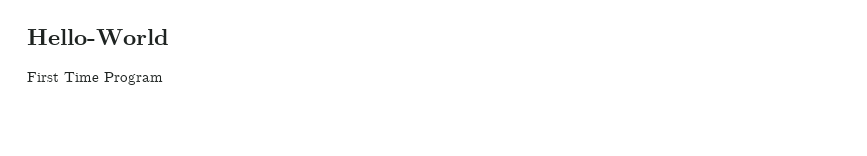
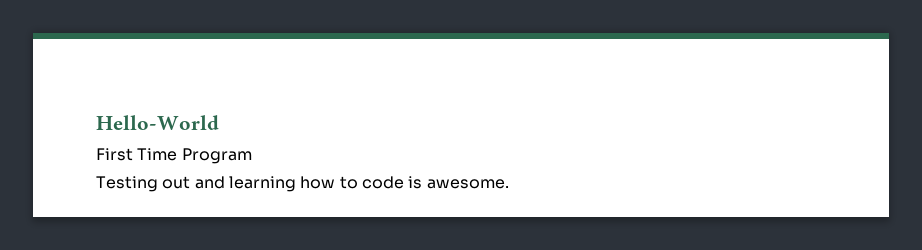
+ Testing out and learning how to code is awesome.

